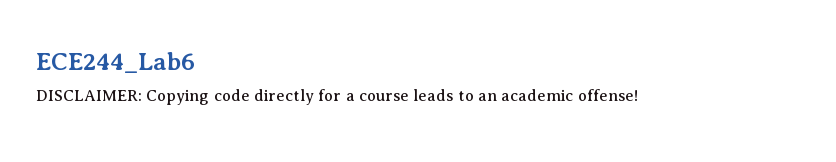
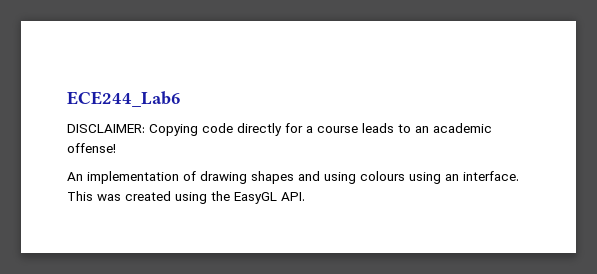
+ An implementation of drawing shapes and using colours using an interface. This was created using the EasyGL API.

